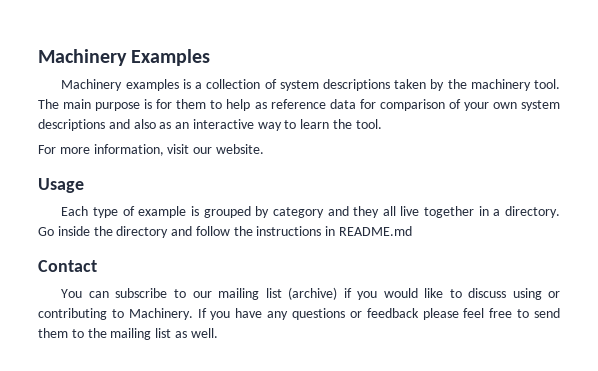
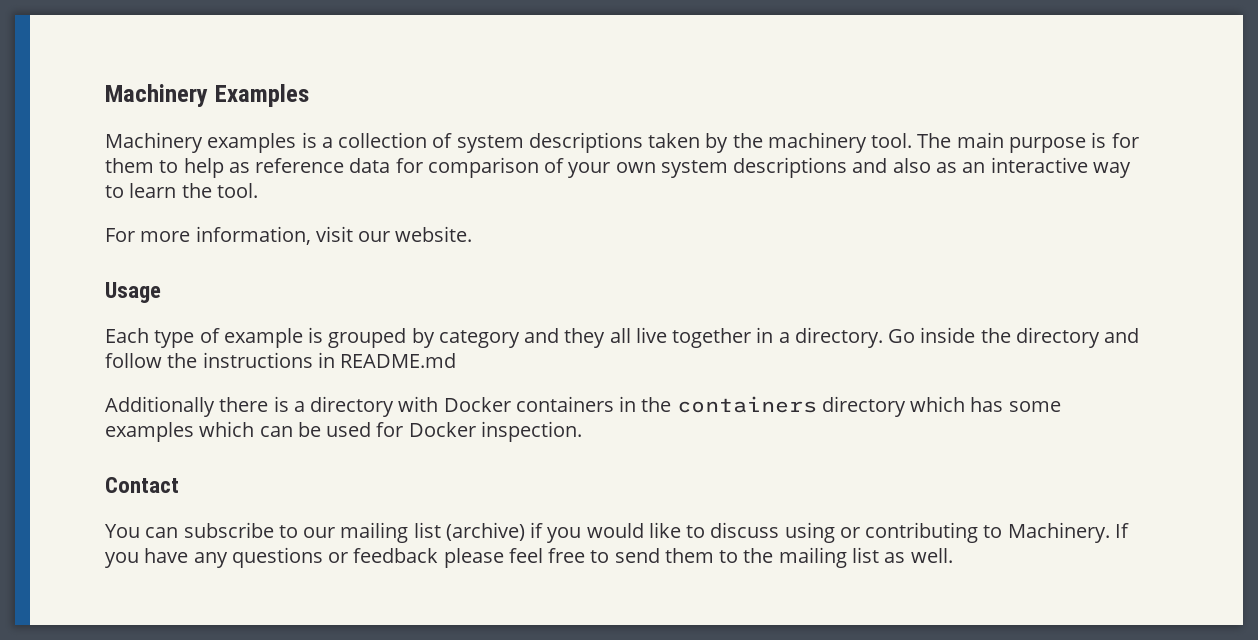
+ Additionally there is a directory with Docker containers in the containers directory which has some examples which can be used for Docker inspection.

